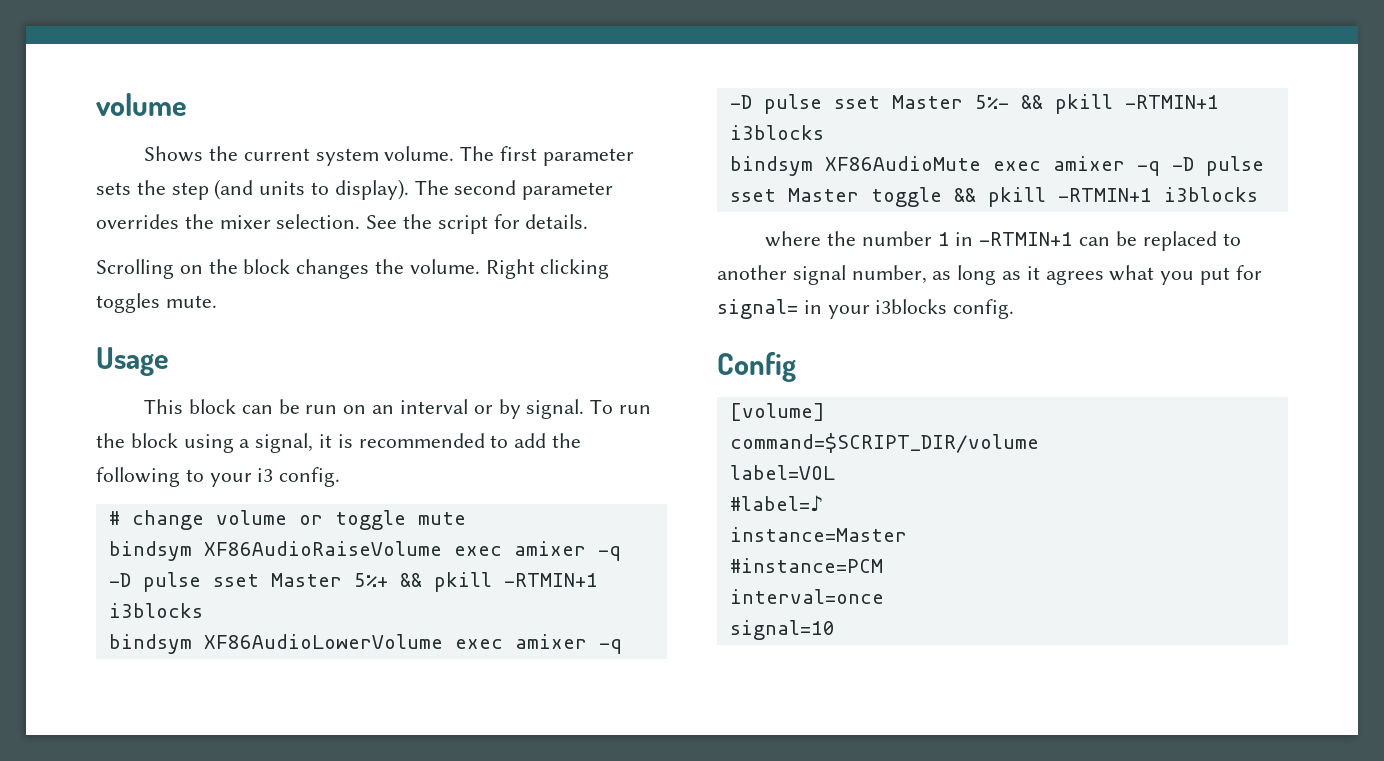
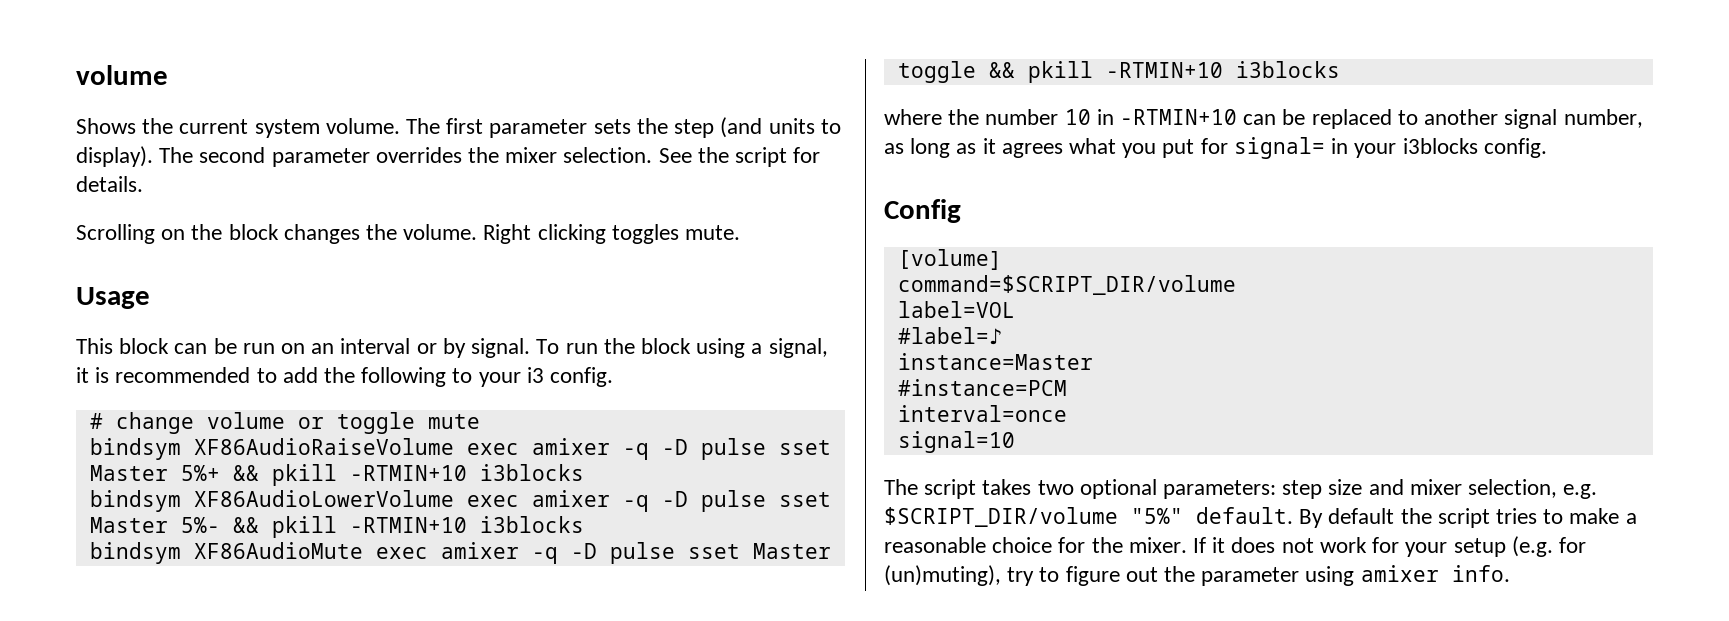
- bindsym XF86AudioRaiseVolume exec amixer -q -D pulse sset Master 5%+ && pkill -RTMIN+1 i3blocks
+ bindsym XF86AudioRaiseVolume exec amixer -q -D pulse sset Master 5%+ && pkill -RTMIN+10 i3blocks
- bindsym XF86AudioLowerVolume exec amixer -q -D pulse sset Master 5%- && pkill -RTMIN+1 i3blocks
+ bindsym XF86AudioLowerVolume exec amixer -q -D pulse sset Master 5%- && pkill -RTMIN+10 i3blocks
- bindsym XF86AudioMute exec amixer -q -D pulse sset Master toggle && pkill -RTMIN+1 i3blocks
+ bindsym XF86AudioMute exec amixer -q -D pulse sset Master toggle && pkill -RTMIN+10 i3blocks
- where the number 1 in -RTMIN+1 can be replaced to another signal number, as long as it agrees what you put for signal= in your i3blocks config.
+ where the number 10 in -RTMIN+10 can be replaced to another signal number, as long as it agrees what you put for signal= in your i3blocks config.
+ The script takes two optional parameters: step size and mixer selection, e.g. $SCRIPT_DIR/volume "5%" default. By default the script tries to make a reasonable choice for the mixer. If it does not work for your setup (e.g. for (un)muting), try to figure out the parameter using amixer info.

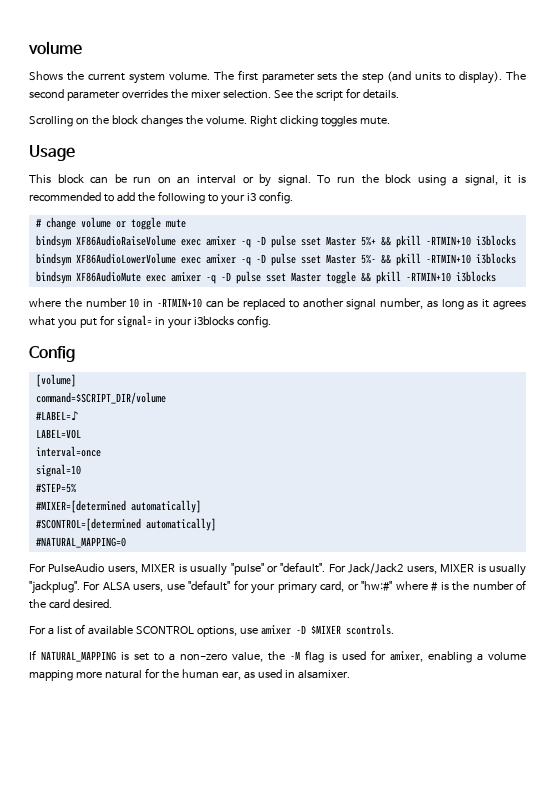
- label=VOL
- #label=♪
- instance=Master
- #instance=PCM
+ #LABEL=♪
+ LABEL=VOL
  interval=once
  signal=10
- The script takes two optional parameters: step size and mixer selection, e.g. $SCRIPT_DIR/volume "5%" default. By default the script tries to make a reasonable choice for the mixer. If it does not work for your setup (e.g. for (un)muting), try to figure out the parameter using amixer info.
+ #STEP=5%
+ #MIXER=[determined automatically]
+ #SCONTROL=[determined automatically]
+ #NATURAL_MAPPING=0
+ For PulseAudio users, MIXER is usually "pulse" or "default". For Jack/Jack2 users, MIXER is usually "jackplug". For ALSA users, use "default" for your primary card, or "hw:#" where # is the number of the card desired.
+ For a list of available SCONTROL options, use amixer -D $MIXER scontrols.
+ If NATURAL_MAPPING is set to a non-zero value, the -M flag is used for amixer, enabling a volume mapping more natural for the human ear, as used in alsamixer.

